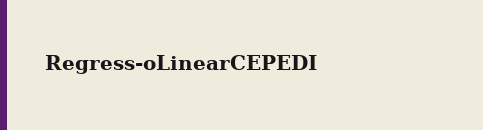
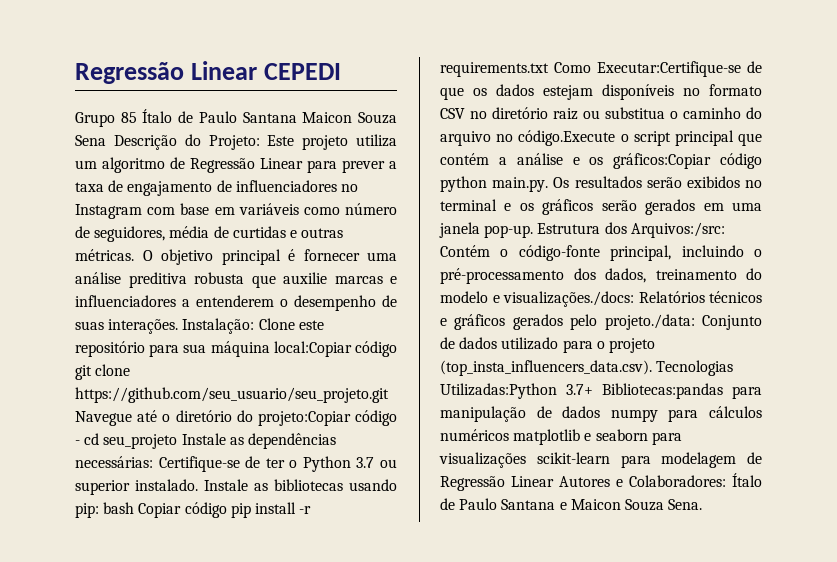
- Regress-oLinearCEPEDI
+ Regressão Linear CEPEDI
+ Grupo 85 Ítalo de Paulo Santana Maicon Souza Sena Descrição do Projeto: Este projeto utiliza um algoritmo de Regressão Linear para prever a taxa de engajamento de influenciadores no Instagram com base em variáveis como número de seguidores, média de curtidas e outras métricas. O objetivo principal é fornecer uma análise preditiva robusta que auxilie marcas e influenciadores a entenderem o desempenho de suas interações. Instalação: Clone este repositório para sua máquina local:Copiar código git clone https://github.com/seu_usuario/seu_projeto.git Navegue até o diretório do projeto:Copiar código - cd seu_projeto Instale as dependências necessárias: Certifique-se de ter o Python 3.7 ou superior instalado. Instale as bibliotecas usando pip: bash Copiar código pip install -r requirements.txt Como Executar:Certifique-se de que os dados estejam disponíveis no formato CSV no diretório raiz ou substitua o caminho do arquivo no código.Execute o script principal que contém a análise e os gráficos:Copiar código python main.py. Os resultados serão exibidos no terminal e os gráficos serão gerados em uma janela pop-up. Estrutura dos Arquivos:/src: Contém o código-fonte principal, incluindo o pré-processamento dos dados, treinamento do modelo e visualizações./docs: Relatórios técnicos e gráficos gerados pelo projeto./data: Conjunto de dados utilizado para o projeto (top_insta_influencers_data.csv). Tecnologias Utilizadas:Python 3.7+ Bibliotecas:pandas para manipulação de dados numpy para cálculos numéricos matplotlib e seaborn para visualizações scikit-learn para modelagem de Regressão Linear Autores e Colaboradores: Ítalo de Paulo Santana e Maicon Souza Sena.

